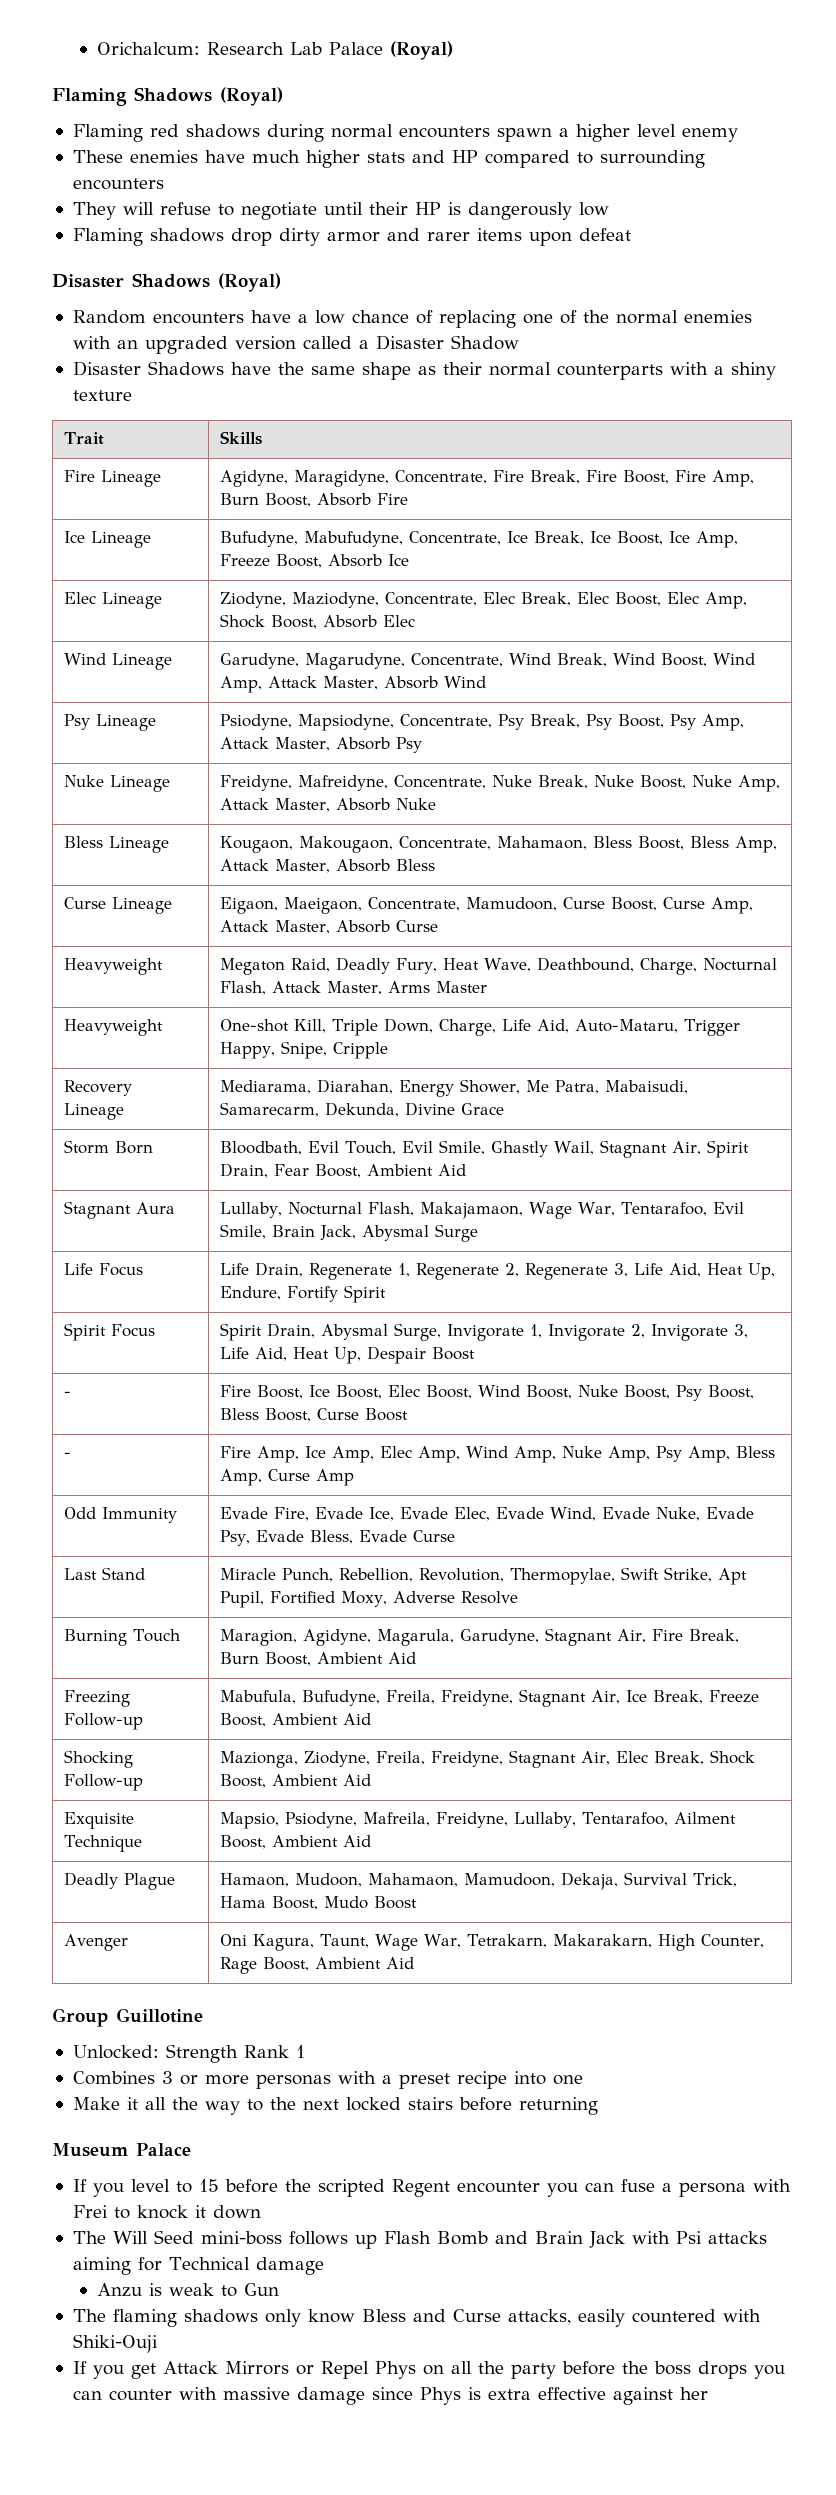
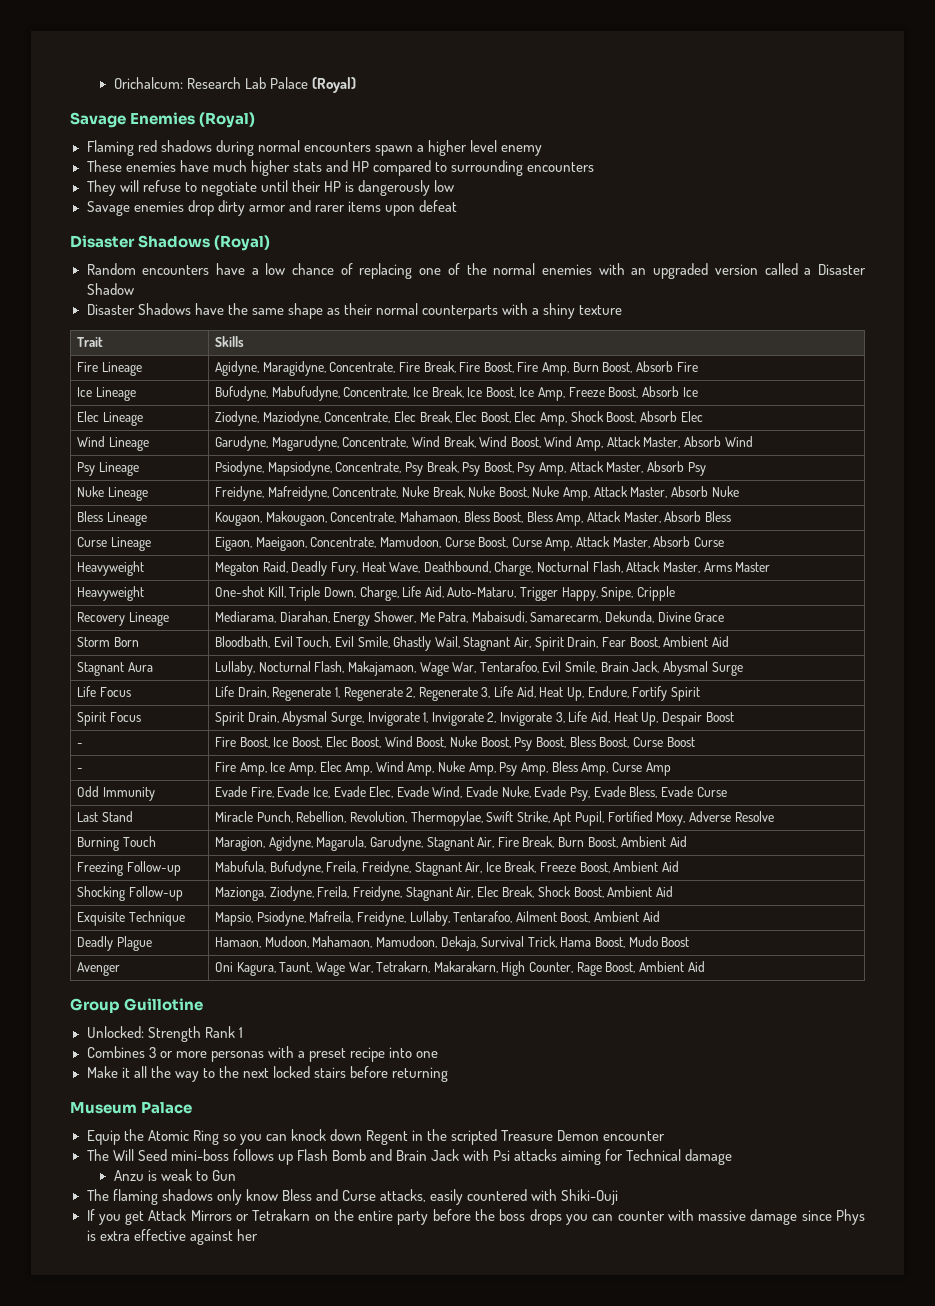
- Flaming Shadows (Royal)
+ Savage Enemies (Royal)
- Flaming shadows drop dirty armor and rarer items upon defeat
+ Savage enemies drop dirty armor and rarer items upon defeat
- If you level to 15 before the scripted Regent encounter you can fuse a persona with Frei to knock it down
+ Equip the Atomic Ring so you can knock down Regent in the scripted Treasure Demon encounter
- If you get Attack Mirrors or Repel Phys on all the party before the boss drops you can counter with massive damage since Phys is extra effective against her
+ If you get Attack Mirrors or Tetrakarn on the entire party before the boss drops you can counter with massive damage since Phys is extra effective against her

